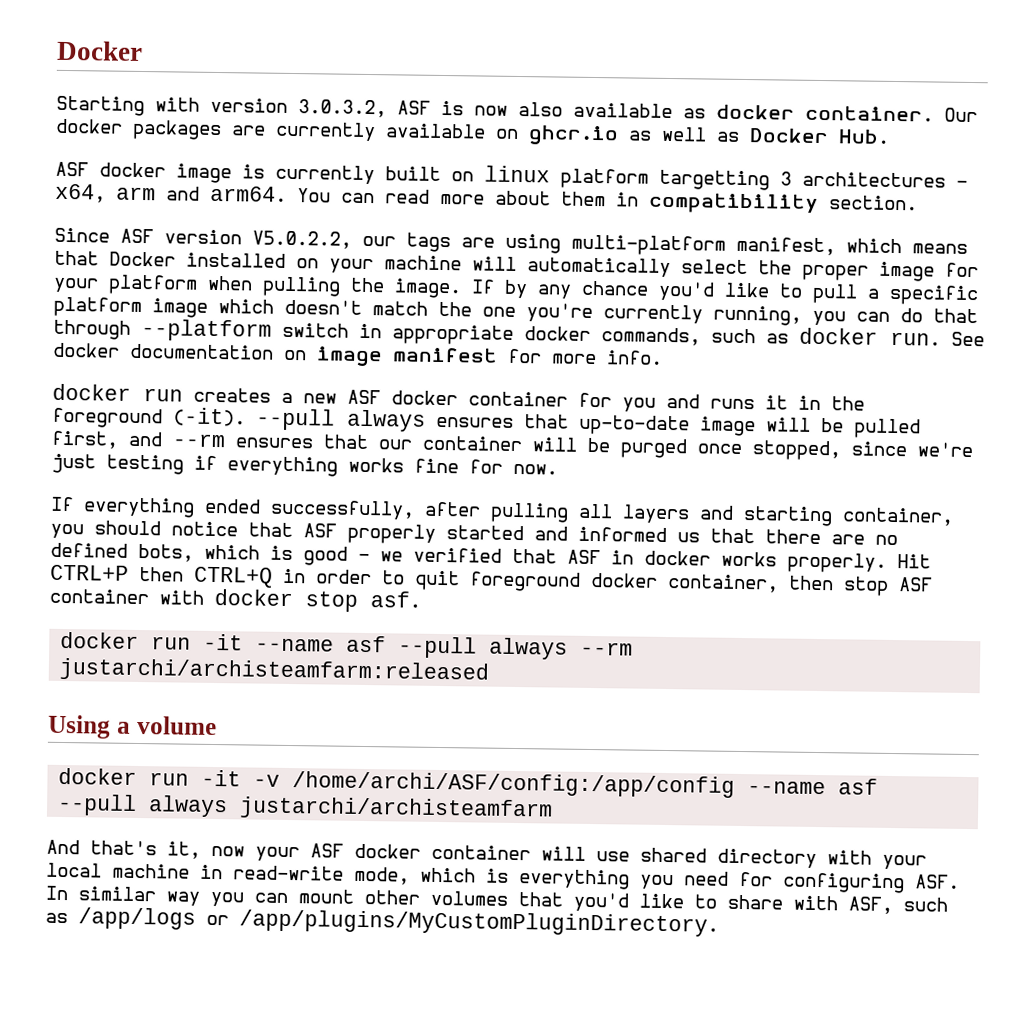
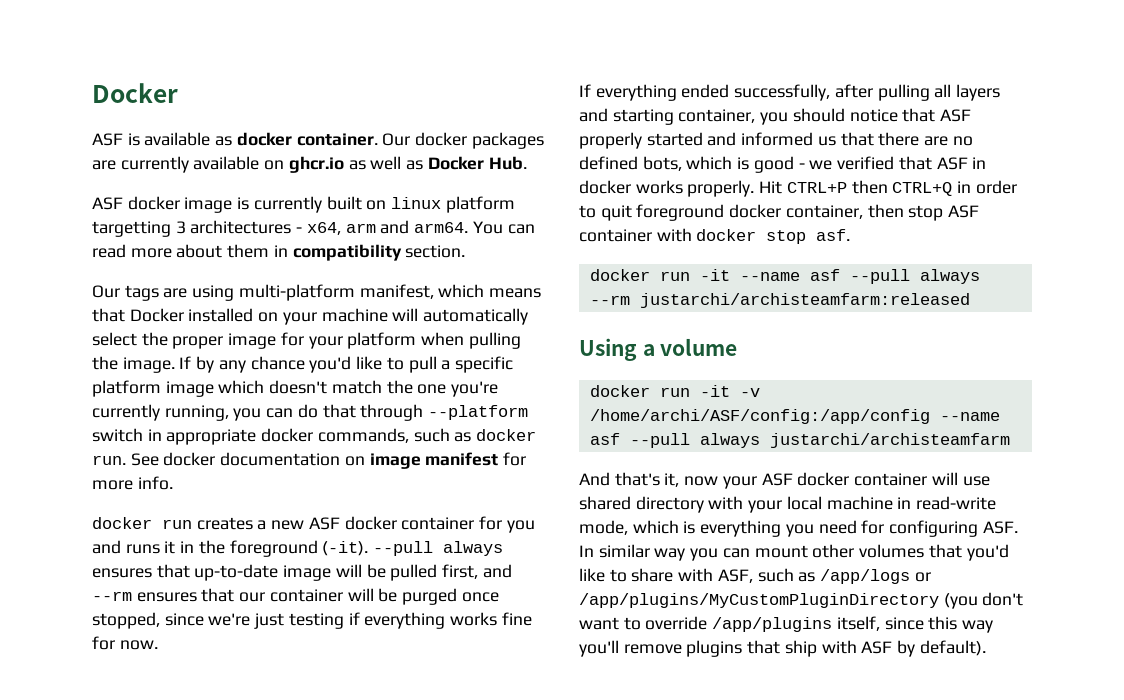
- Starting with version 3.0.3.2, ASF is now also available as docker container.
+ ASF is available as docker container.
- Since ASF version V5.0.2.2, our tags are using multi-platform manifest, which means that Docker installed on your machine will automatically select the proper image for your platform when pulling the image.
+ Our tags are using multi-platform manifest, which means that Docker installed on your machine will automatically select the proper image for your platform when pulling the image.
- And that's it, now your ASF docker container will use shared directory with your local machine in read-write mode, which is everything you need for configuring ASF. In similar way you can mount other volumes that you'd like to share with ASF, such as /app/logs or /app/plugins/MyCustomPluginDirectory.
+ And that's it, now your ASF docker container will use shared directory with your local machine in read-write mode, which is everything you need for configuring ASF. In similar way you can mount other volumes that you'd like to share with ASF, such as /app/logs or /app/plugins/MyCustomPluginDirectory (you don't want to override /app/plugins itself, since this way you'll remove plugins that ship with ASF by default).

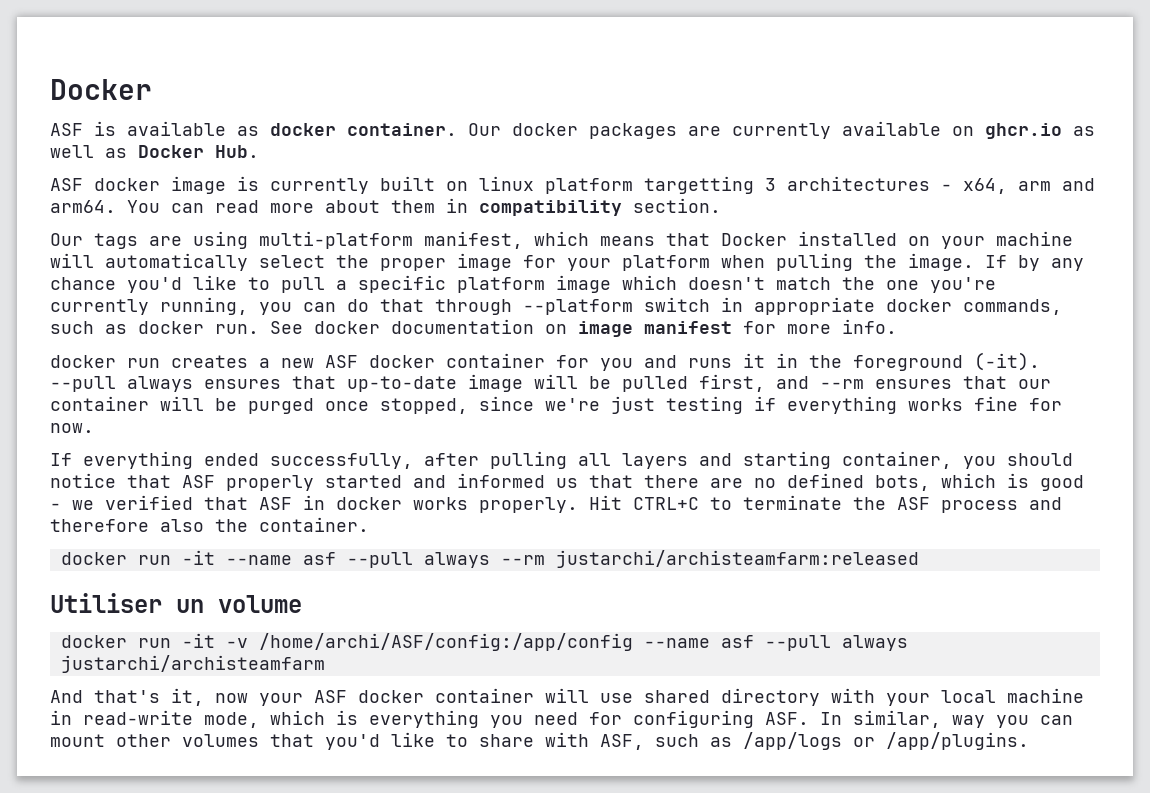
- Hit CTRL+P then CTRL+Q in order to quit foreground docker container, then stop ASF container with docker stop asf.
+ Hit CTRL+C to terminate the ASF process and therefore also the container.
- Using a volume
+ Utiliser un volume
- And that's it, now your ASF docker container will use shared directory with your local machine in read-write mode, which is everything you need for configuring ASF. In similar way you can mount other volumes that you'd like to share with ASF, such as /app/logs or /app/plugins/MyCustomPluginDirectory (you don't want to override /app/plugins itself, since this way you'll remove plugins that ship with ASF by default).
+ And that's it, now your ASF docker container will use shared directory with your local machine in read-write mode, which is everything you need for configuring ASF. In similar, way you can mount other volumes that you'd like to share with ASF, such as /app/logs or /app/plugins.

